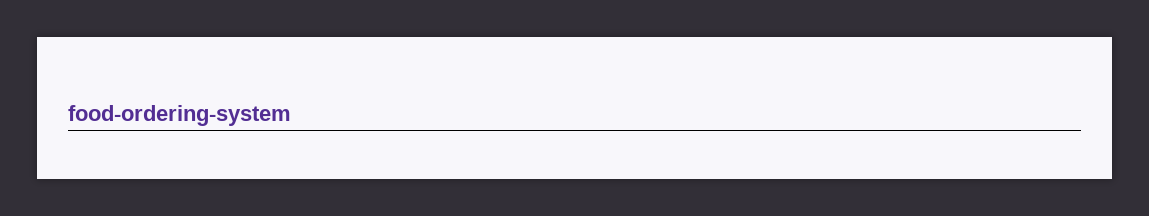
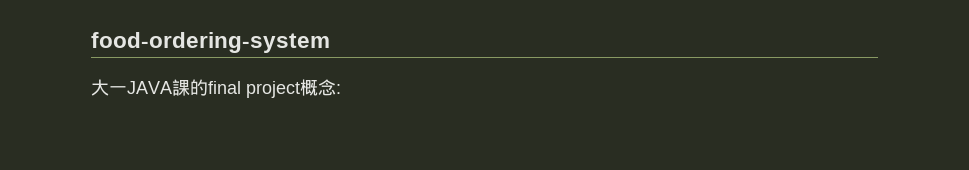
+ 大一JAVA課的final project概念:

